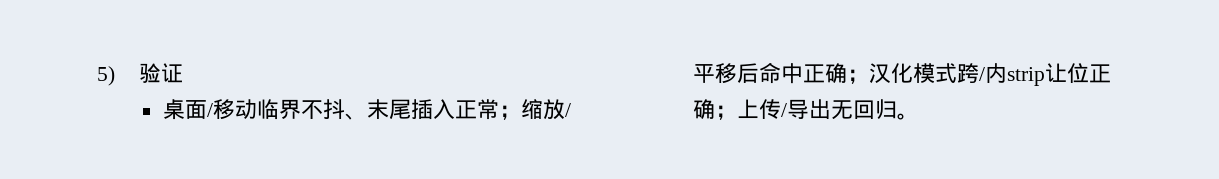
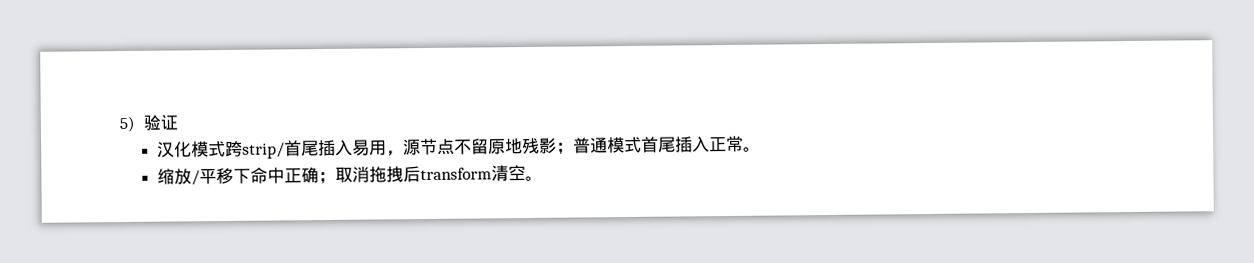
- 桌面/移动临界不抖、末尾插入正常；缩放/平移后命中正确；汉化模式跨/内strip让位正确；上传/导出无回归。
+ 汉化模式跨strip/首尾插入易用，源节点不留原地残影；普通模式首尾插入正常。
+ 缩放/平移下命中正确；取消拖拽后transform清空。

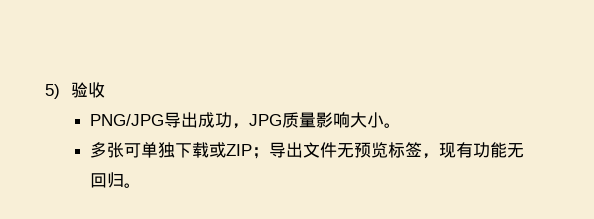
- 5)验证
- 汉化模式跨strip/首尾插入易用，源节点不留原地残影；普通模式首尾插入正常。
- 缩放/平移下命中正确；取消拖拽后transform清空。
+ 5)验收
+ PNG/JPG导出成功，JPG质量影响大小。
+ 多张可单独下载或ZIP；导出文件无预览标签，现有功能无回归。

